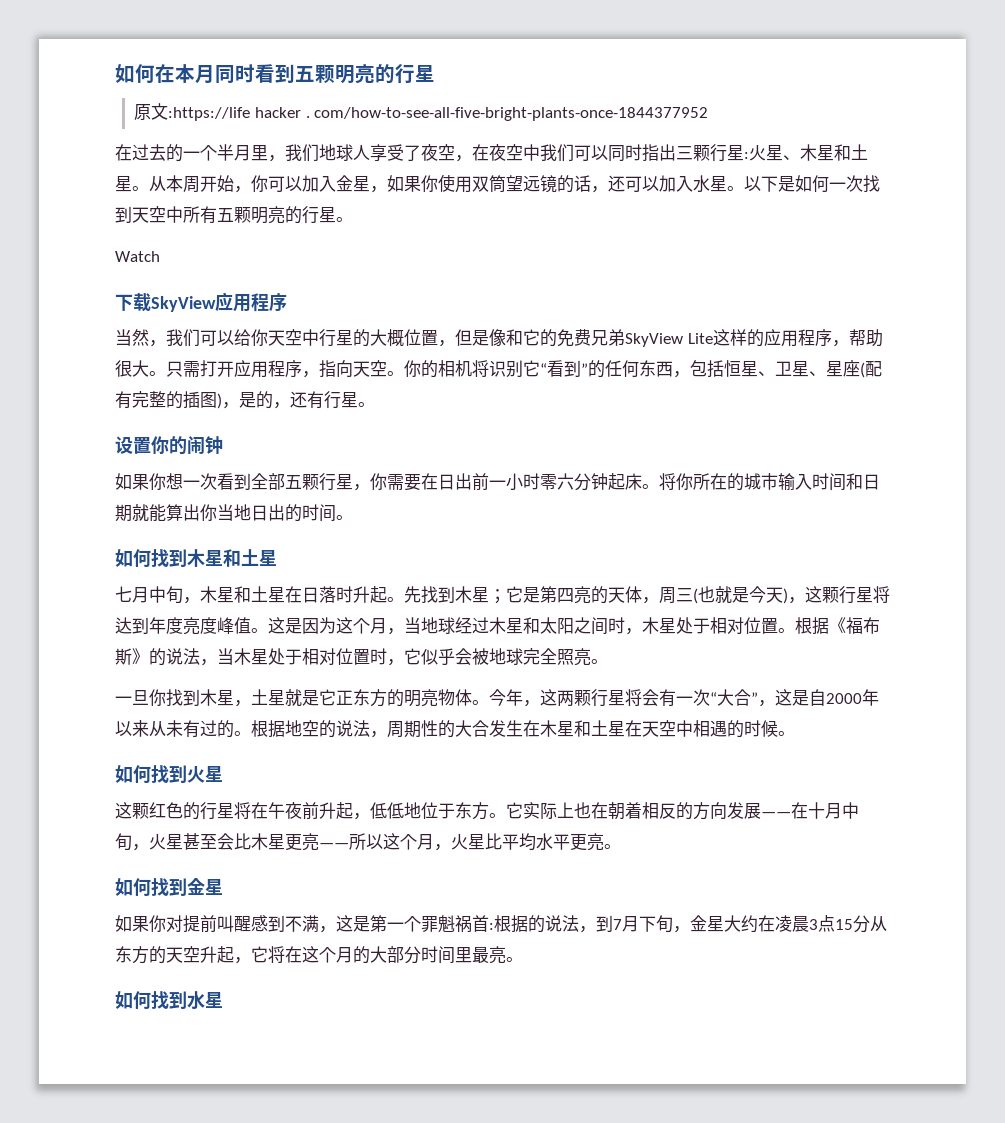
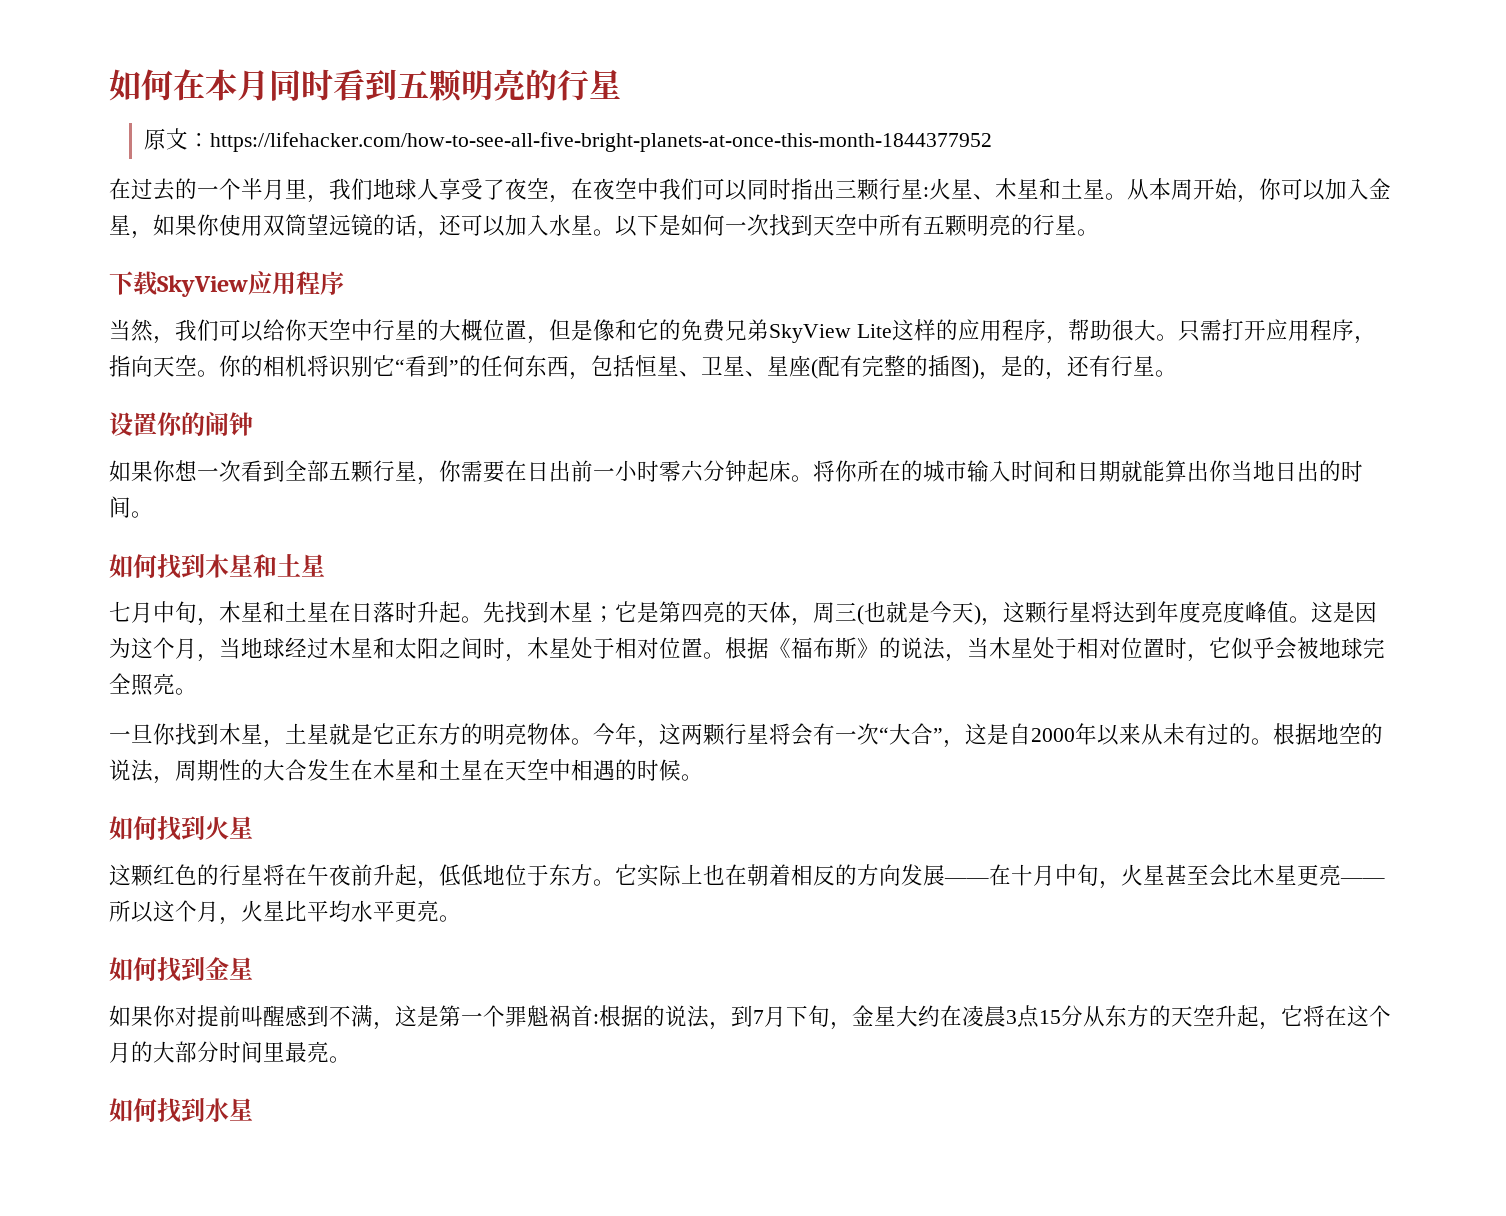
- 原文:https://life hacker . com/how-to-see-all-five-bright-plants-once-1844377952
+ 原文：https://lifehacker.com/how-to-see-all-five-bright-planets-at-once-this-month-1844377952
- Watch

